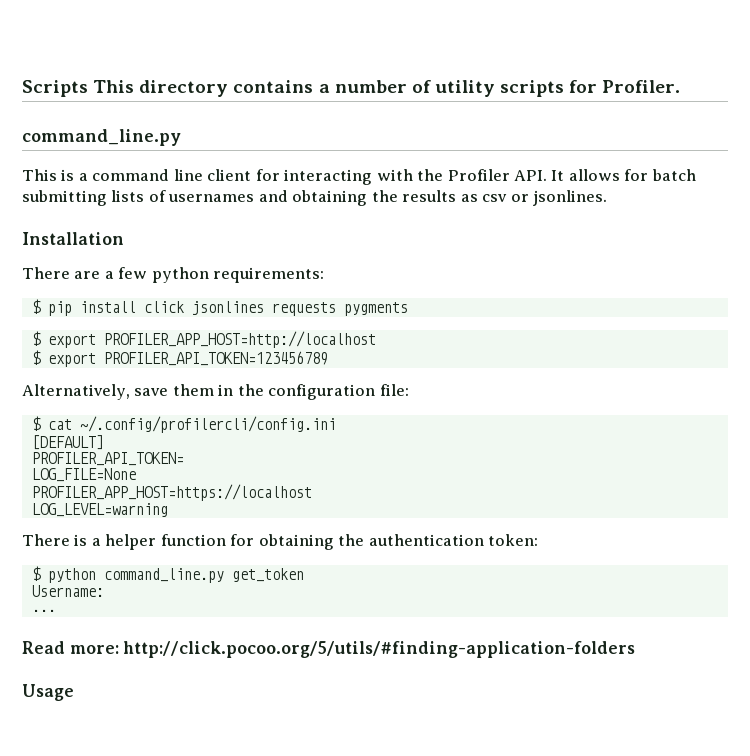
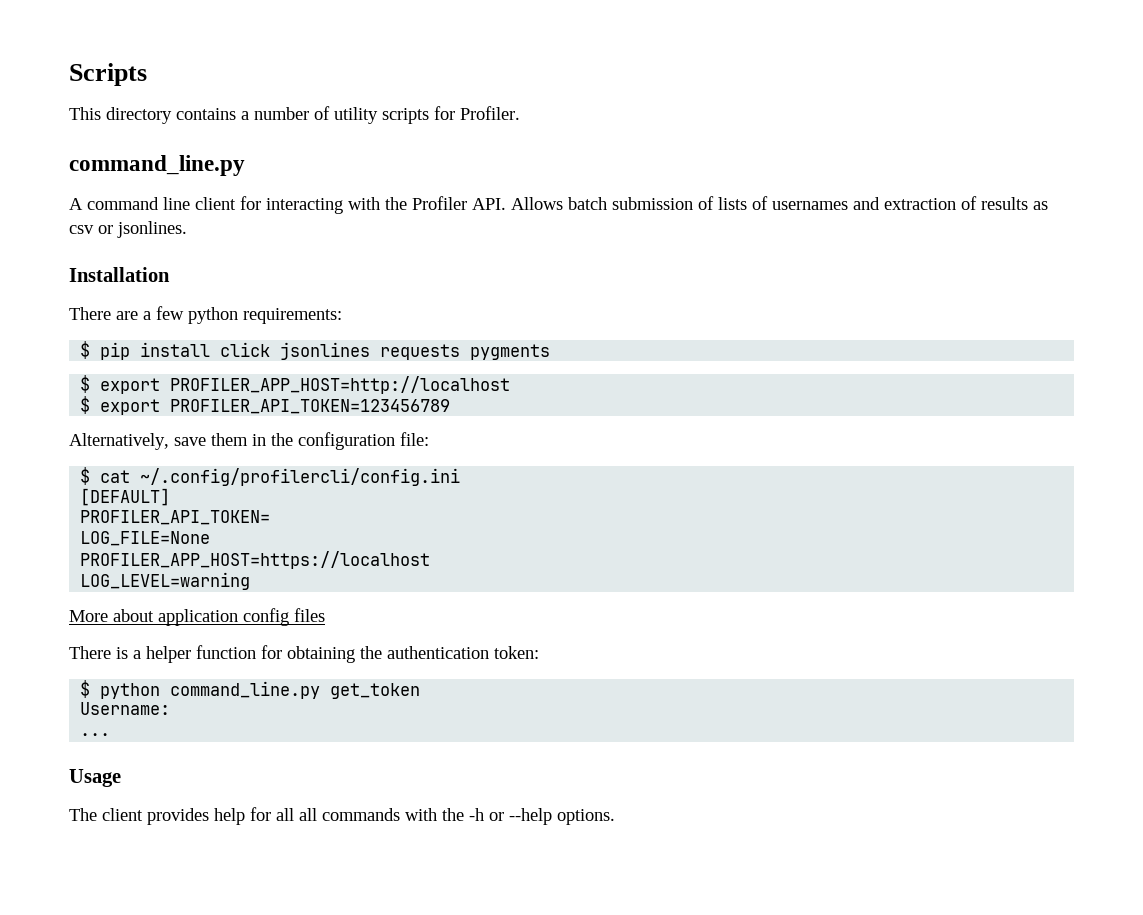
- Scripts This directory contains a number of utility scripts for Profiler.
+ Scripts
+ This directory contains a number of utility scripts for Profiler.
- This is a command line client for interacting with the Profiler API. It allows for batch submitting lists of usernames and obtaining the results as csv or jsonlines.
+ A command line client for interacting with the Profiler API. Allows batch submission of lists of usernames and extraction of results as csv or jsonlines.
+ More about application config files
- Read more: http://click.pocoo.org/5/utils/#finding-application-folders
  Usage
+ The client provides help for all all commands with the -h or --help options.

